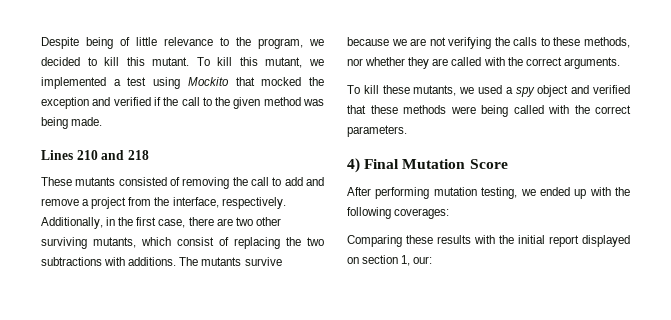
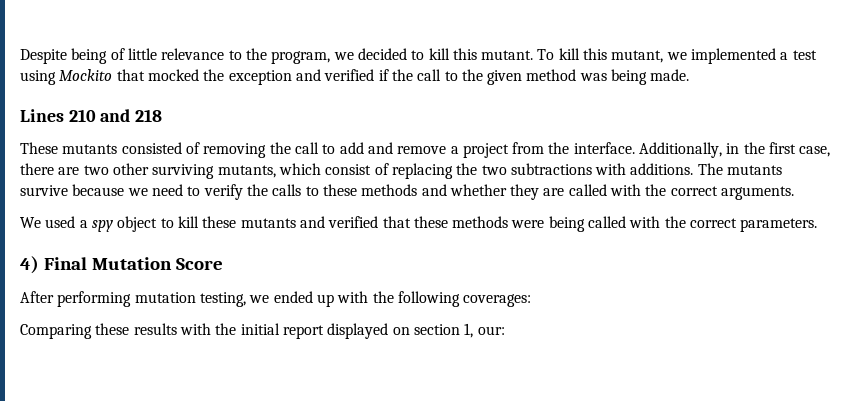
- These mutants consisted of removing the call to add and remove a project from the interface, respectively.
+ These mutants consisted of removing the call to add and remove a project from the interface.
- The mutants survive because we are not verifying the calls to these methods, nor whether they are called with the correct arguments.
+ The mutants survive because we need to verify the calls to these methods and whether they are called with the correct arguments.
- To kill these mutants, we used a spy object and verified that these methods were being called with the correct parameters.
+ We used a spy object to kill these mutants and verified that these methods were being called with the correct parameters.

